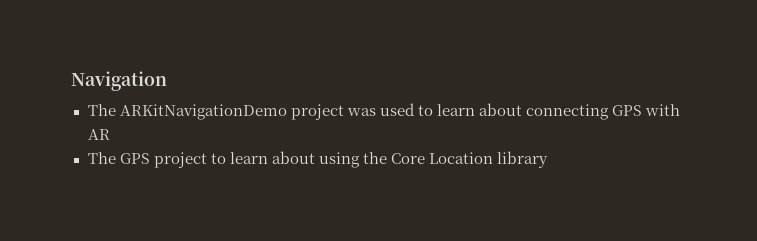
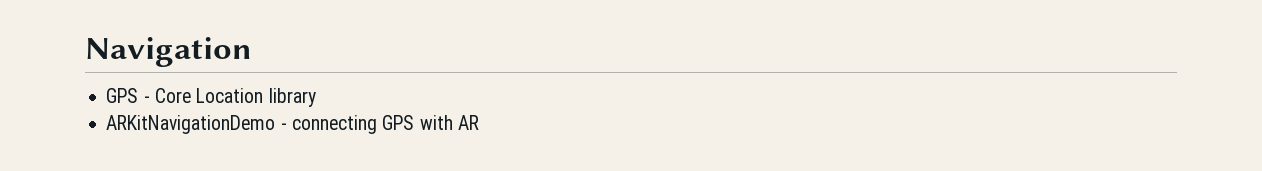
- The ARKitNavigationDemo project was used to learn about connecting GPS with AR
- The GPS project to learn about using the Core Location library
+ GPS - Core Location library
+ ARKitNavigationDemo - connecting GPS with AR

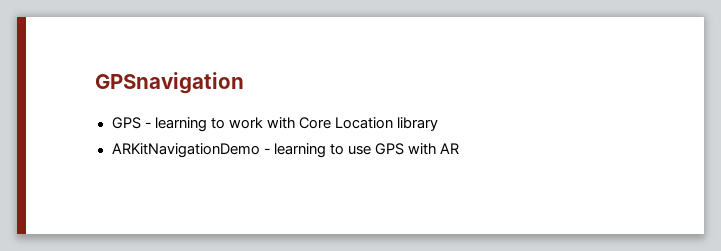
- Navigation
+ GPSnavigation
- GPS - Core Location library
+ GPS - learning to work with Core Location library
- ARKitNavigationDemo - connecting GPS with AR
+ ARKitNavigationDemo - learning to use GPS with AR

